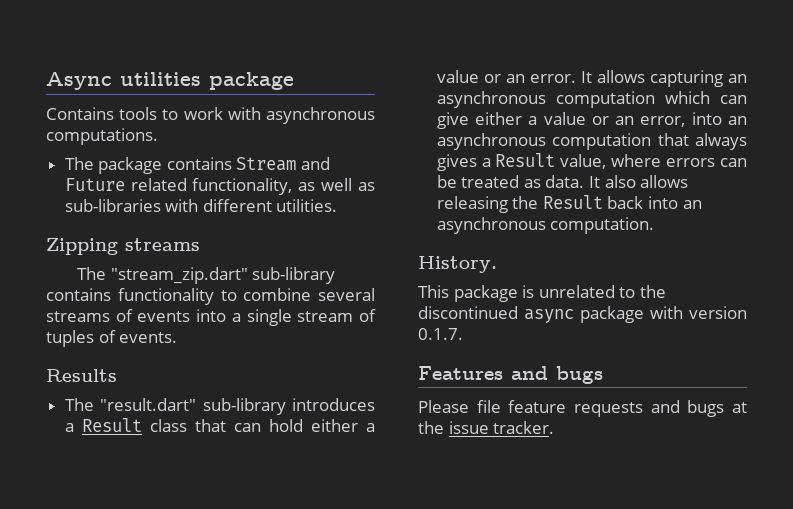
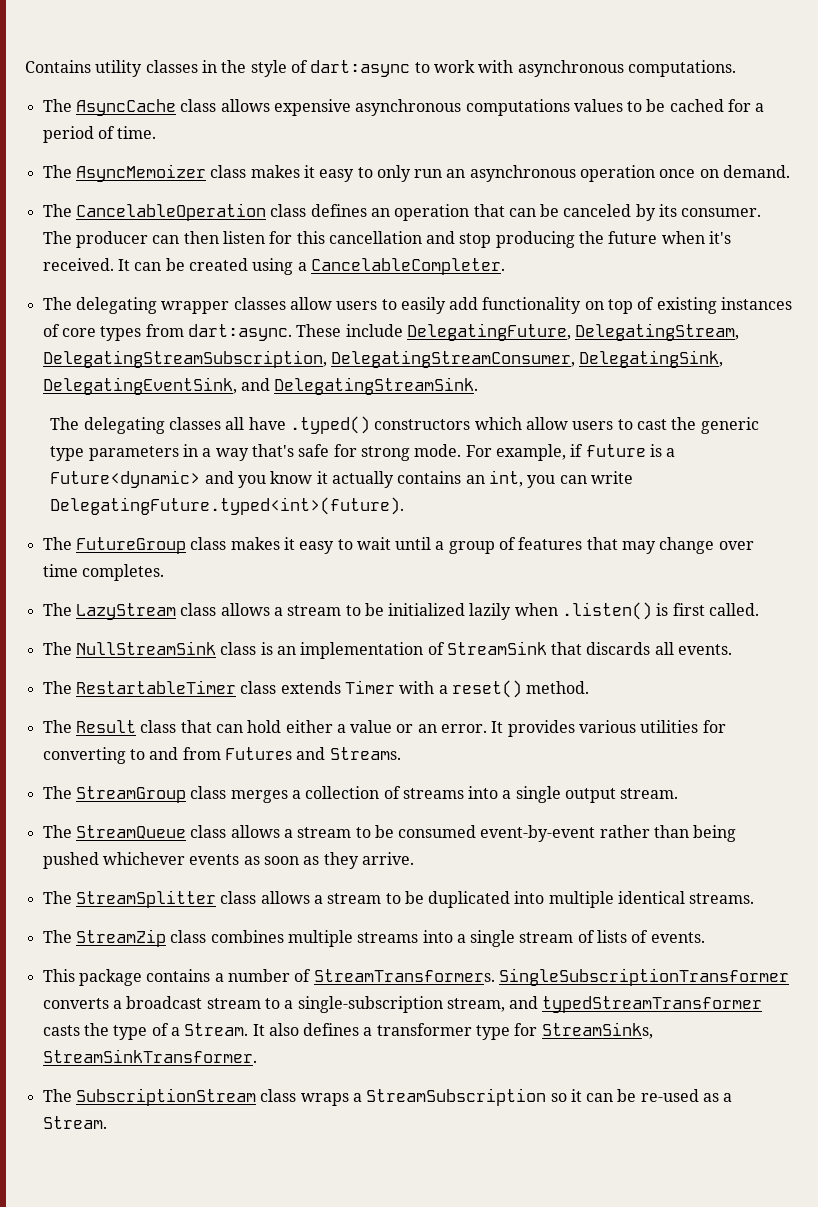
- Async utilities package
- Contains tools to work with asynchronous computations.
+ Contains utility classes in the style of dart:async to work with asynchronous computations.
- The package contains Stream and Future related functionality, as well as sub-libraries with different utilities.
- Zipping streams
- The "stream_zip.dart" sub-library contains functionality to combine several streams of events into a single stream of tuples of events.
- Results
- The "result.dart" sub-library introduces a Result class that can hold either a value or an error.
+ The AsyncCache class allows expensive asynchronous computations values to be cached for a period of time.
+ The AsyncMemoizer class makes it easy to only run an asynchronous operation once on demand.
+ The CancelableOperation class defines an operation that can be canceled by its consumer. The producer can then listen for this cancellation and stop producing the future when it's received. It can be created using a CancelableCompleter.
+ The delegating wrapper classes allow users to easily add functionality on top of existing instances of core types from dart:async. These include DelegatingFuture, DelegatingStream, DelegatingStreamSubscription, DelegatingStreamConsumer, DelegatingSink, DelegatingEventSink, and DelegatingStreamSink.
+ The delegating classes all have .typed() constructors which allow users to cast the generic type parameters in a way that's safe for strong mode. For example, if future is a Future<dynamic> and you know it actually contains an int, you can write DelegatingFuture.typed<int>(future).
+ The FutureGroup class makes it easy to wait until a group of features that may change over time completes.
+ The LazyStream class allows a stream to be initialized lazily when .listen() is first called.
+ The NullStreamSink class is an implementation of StreamSink that discards all events.
+ The RestartableTimer class extends Timer with a reset() method.
+ The Result class that can hold either a value or an error.
- It allows capturing an asynchronous computation which can give either a value or an error, into an asynchronous computation that always gives a Result value, where errors can be treated as data. It also allows releasing the Result back into an asynchronous computation.
- History.
- This package is unrelated to the discontinued async package with version 0.1.7.
- Features and bugs
- Please file feature requests and bugs at the issue tracker.
+ It provides various utilities for converting to and from Futures and Streams.
+ The StreamGroup class merges a collection of streams into a single output stream.
+ The StreamQueue class allows a stream to be consumed event-by-event rather than being pushed whichever events as soon as they arrive.
+ The StreamSplitter class allows a stream to be duplicated into multiple identical streams.
+ The StreamZip class combines multiple streams into a single stream of lists of events.
+ This package contains a number of StreamTransformers. SingleSubscriptionTransformer converts a broadcast stream to a single-subscription stream, and typedStreamTransformer casts the type of a Stream. It also defines a transformer type for StreamSinks, StreamSinkTransformer.
+ The SubscriptionStream class wraps a StreamSubscription so it can be re-used as a Stream.

